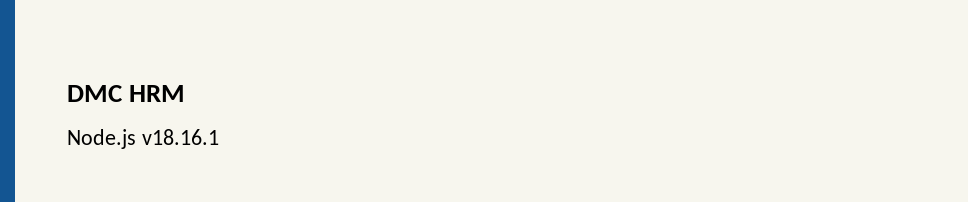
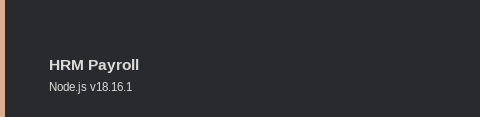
- DMC HRM
+ HRM Payroll

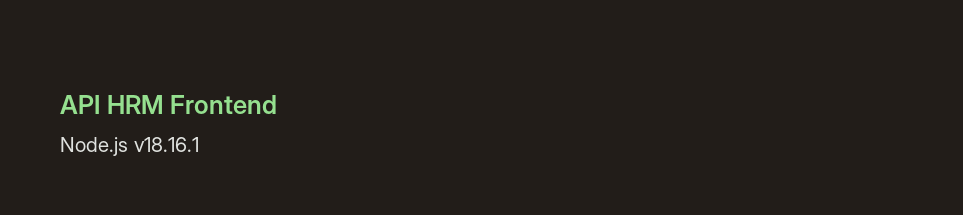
- HRM Payroll
+ API HRM Frontend

